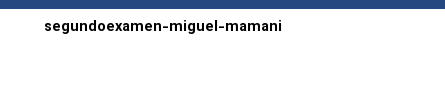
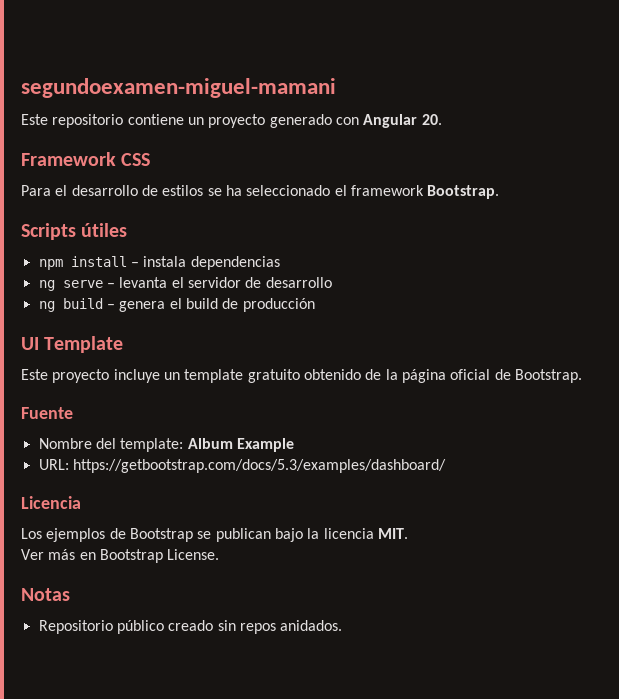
+ Este repositorio contiene un proyecto generado con Angular 20.
+ Framework CSS
+ Para el desarrollo de estilos se ha seleccionado el framework Bootstrap.
+ Scripts útiles
+ npm install – instala dependencias
+ ng serve – levanta el servidor de desarrollo
+ ng build – genera el build de producción
+ UI Template
+ Este proyecto incluye un template gratuito obtenido de la página oficial de Bootstrap.
+ Fuente
+ Nombre del template: Album Example
+ URL: https://getbootstrap.com/docs/5.3/examples/dashboard/
+ Licencia
+ Los ejemplos de Bootstrap se publican bajo la licencia MIT.
+ Ver más en Bootstrap License.
+ Notas
+ Repositorio público creado sin repos anidados.

